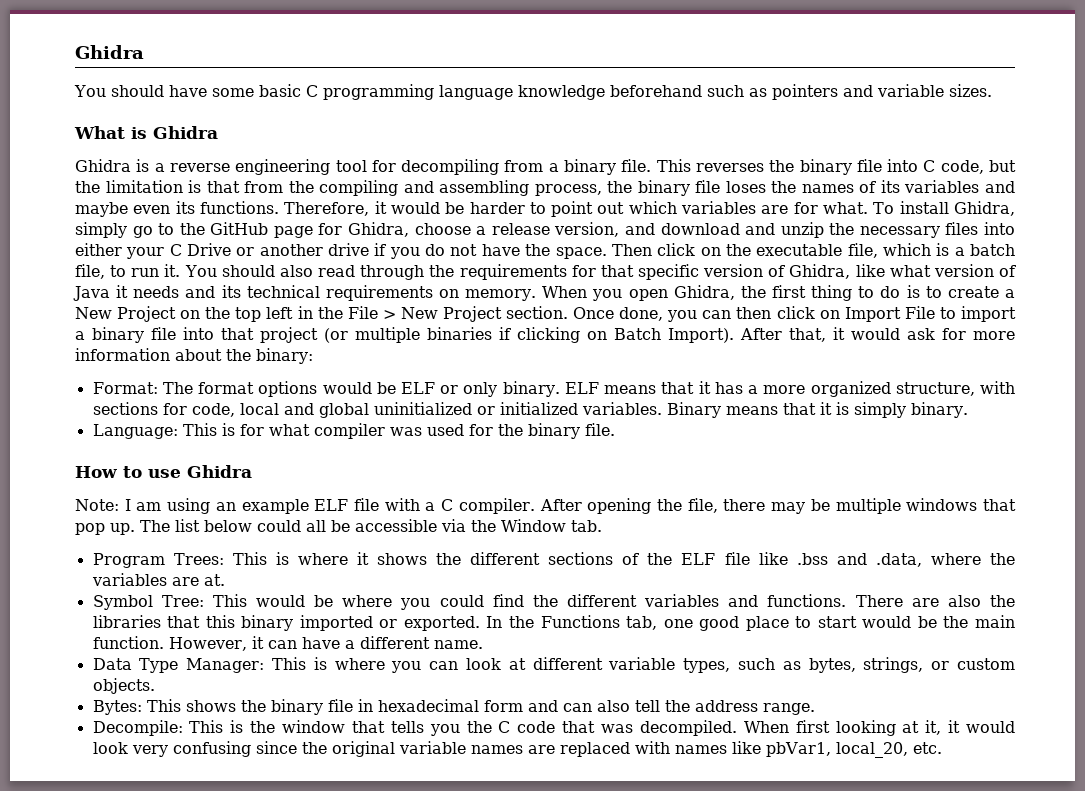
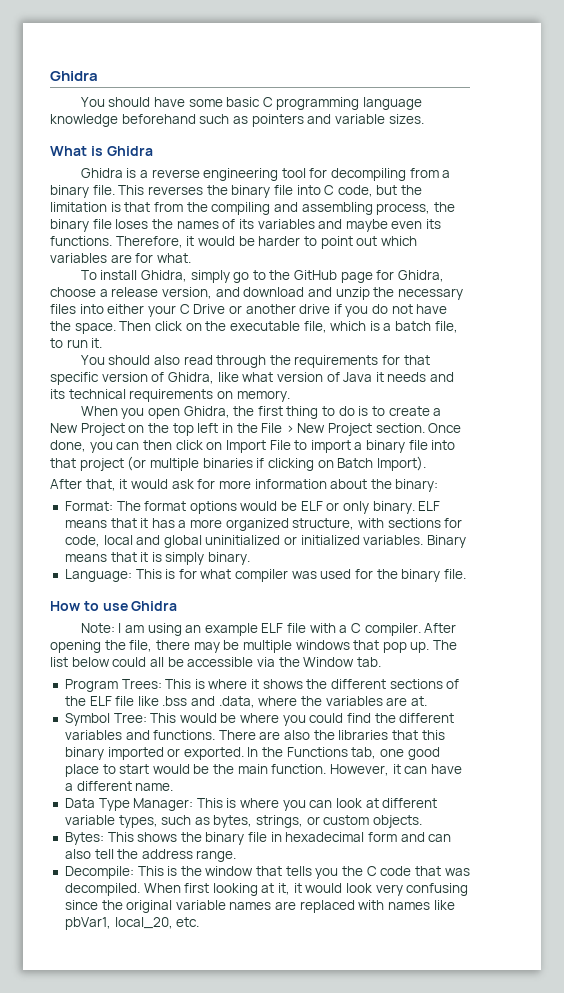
- Therefore, it would be harder to point out which variables are for what. To install Ghidra, simply go to the GitHub page for Ghidra, choose a release version, and download and unzip the necessary files into either your C Drive or another drive if you do not have the space.
+ Therefore, it would be harder to point out which variables are for what.
+ To install Ghidra, simply go to the GitHub page for Ghidra, choose a release version, and download and unzip the necessary files into either your C Drive or another drive if you do not have the space.
- Then click on the executable file, which is a batch file, to run it. You should also read through the requirements for that specific version of Ghidra, like what version of Java it needs and its technical requirements on memory. When you open Ghidra, the first thing to do is to create a New Project on the top left in the File > New Project section.
+ Then click on the executable file, which is a batch file, to run it.
+ You should also read through the requirements for that specific version of Ghidra, like what version of Java it needs and its technical requirements on memory.
+ When you open Ghidra, the first thing to do is to create a New Project on the top left in the File > New Project section.
- Once done, you can then click on Import File to import a binary file into that project (or multiple binaries if clicking on Batch Import). After that, it would ask for more information about the binary:
+ Once done, you can then click on Import File to import a binary file into that project (or multiple binaries if clicking on Batch Import).
+ After that, it would ask for more information about the binary:

